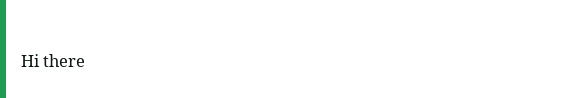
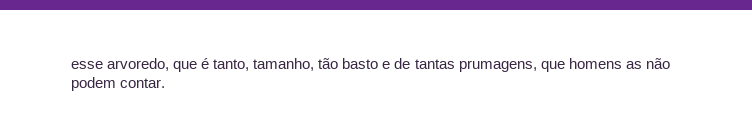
- Hi there
+ esse arvoredo, que é tanto, tamanho, tão basto e de tantas prumagens, que homens as não podem contar.

